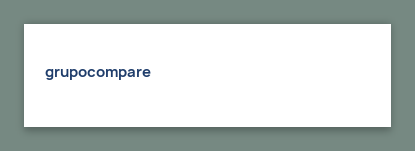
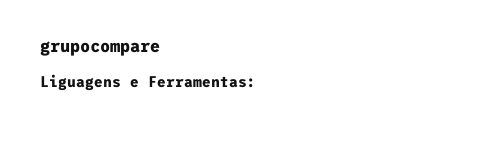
+ Liguagens e Ferramentas:

